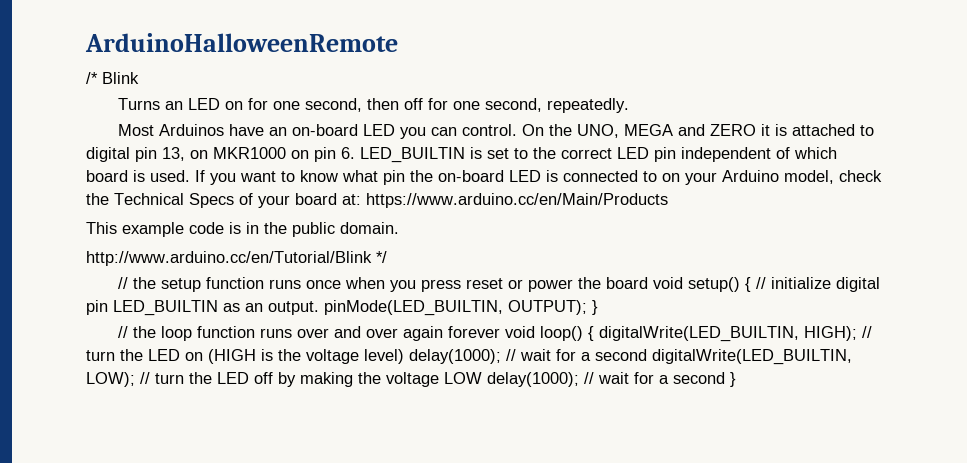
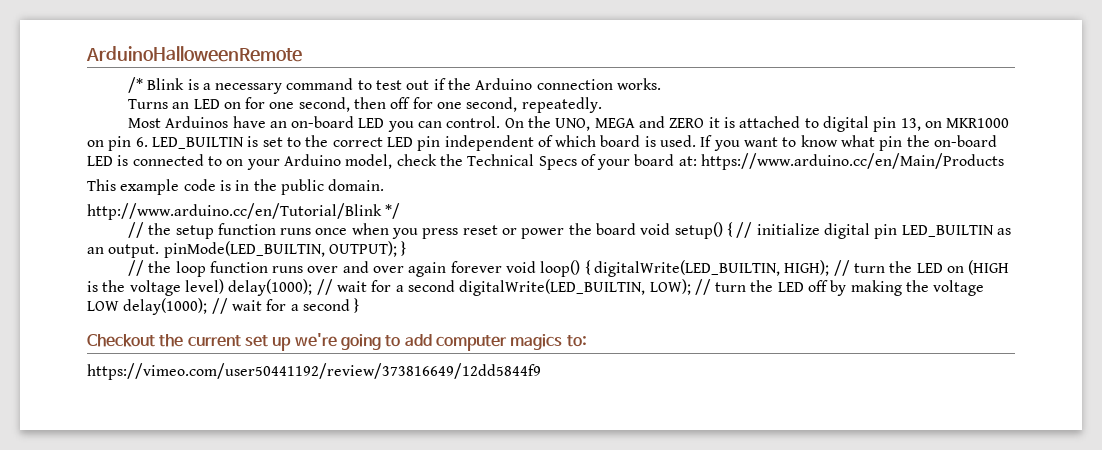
- /* Blink
+ /* Blink is a necessary command to test out if the Arduino connection works.
+ Checkout the current set up we're going to add computer magics to:
+ https://vimeo.com/user50441192/review/373816649/12dd5844f9

